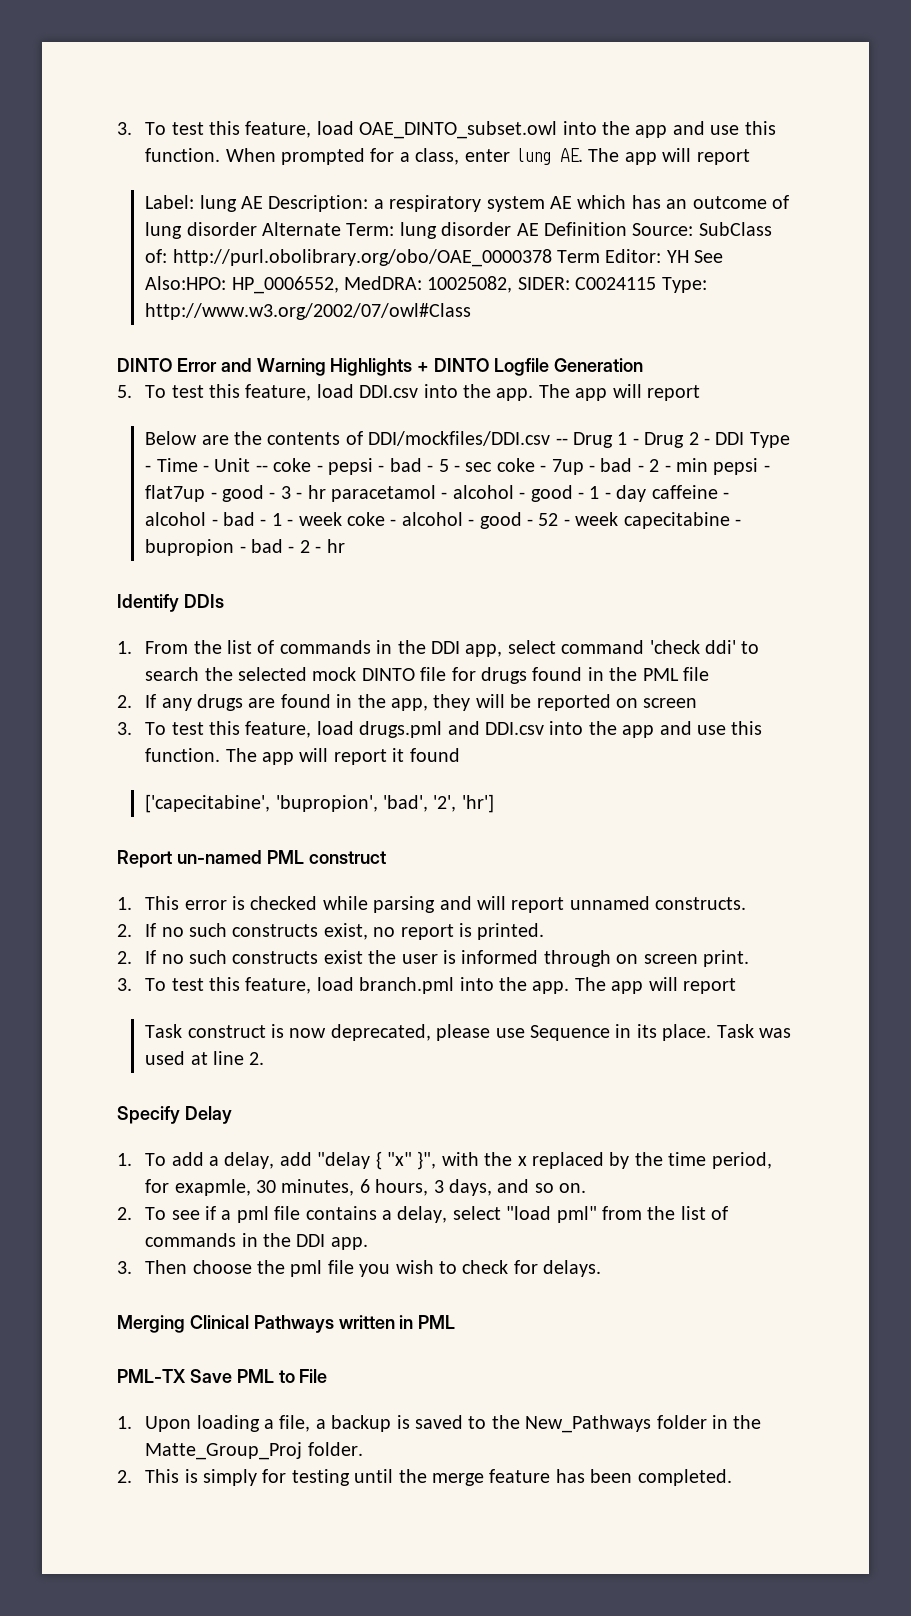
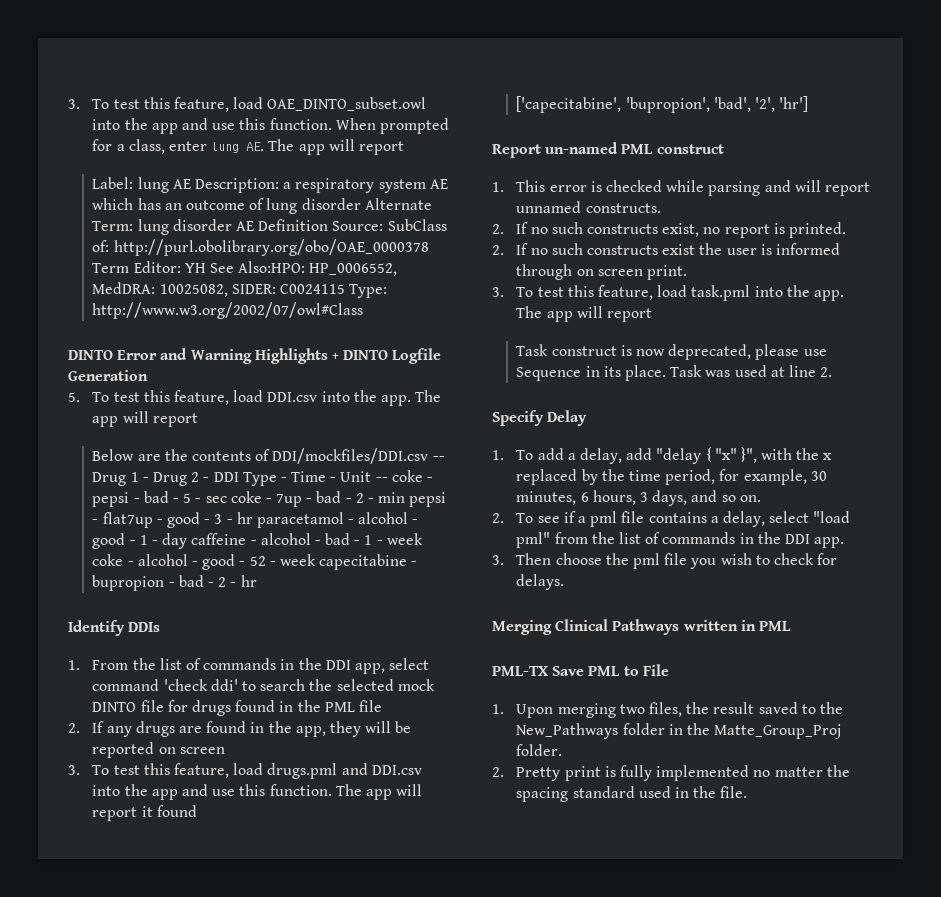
- 3. To test this feature, load branch.pml into the app.
+ 3. To test this feature, load task.pml into the app.
- 1. To add a delay, add "delay { "x" }", with the x replaced by the time period, for exapmle, 30 minutes, 6 hours, 3 days, and so on.
+ 1. To add a delay, add "delay { "x" }", with the x replaced by the time period, for example, 30 minutes, 6 hours, 3 days, and so on.
- 1. Upon loading a file, a backup is saved to the New_Pathways folder in the Matte_Group_Proj folder.
+ 1. Upon merging two files, the result saved to the New_Pathways folder in the Matte_Group_Proj folder.
- 2. This is simply for testing until the merge feature has been completed.
+ 2. Pretty print is fully implemented no matter the spacing standard used in the file.

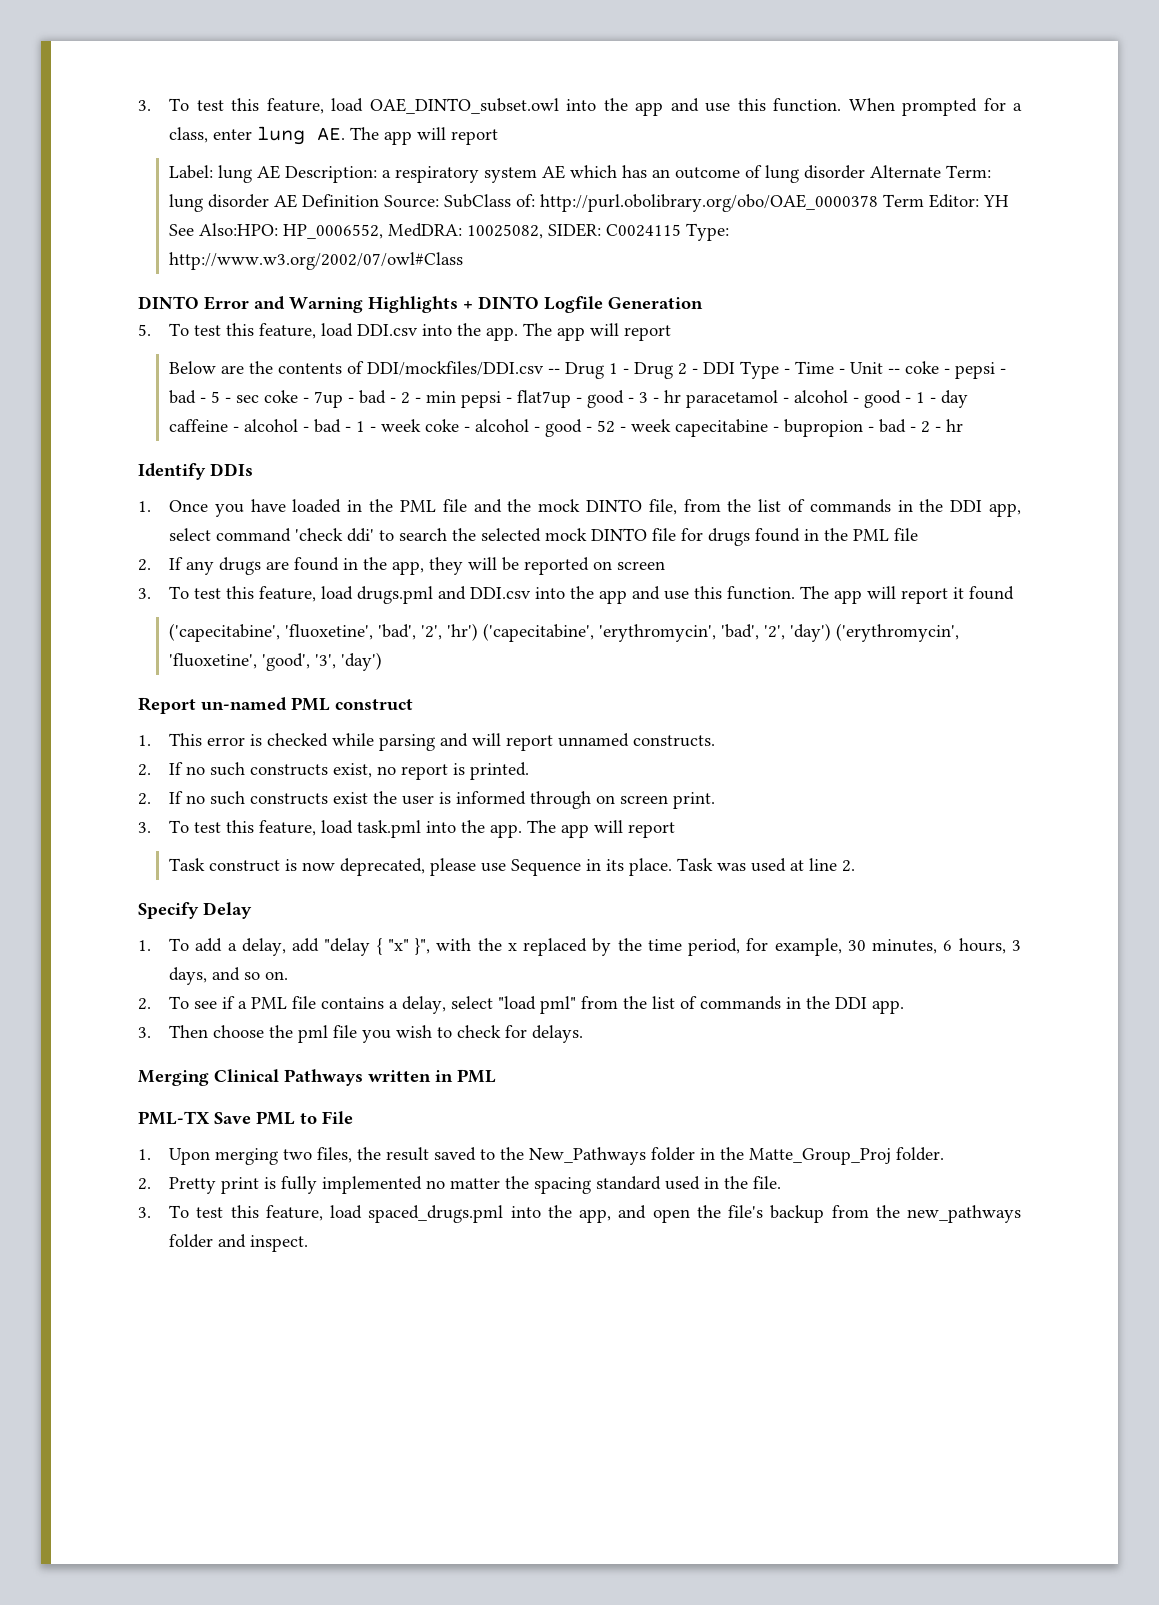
- 1. From the list of commands in the DDI app, select command 'check ddi' to search the selected mock DINTO file for drugs found in the PML file
+ 1. Once you have loaded in the PML file and the mock DINTO file, from the list of commands in the DDI app, select command 'check ddi' to search the selected mock DINTO file for drugs found in the PML file
- ['capecitabine', 'bupropion', 'bad', '2', 'hr']
+ ('capecitabine', 'fluoxetine', 'bad', '2', 'hr') ('capecitabine', 'erythromycin', 'bad', '2', 'day') ('erythromycin', 'fluoxetine', 'good', '3', 'day')
- 2. To see if a pml file contains a delay, select "load pml" from the list of commands in the DDI app.
+ 2. To see if a PML file contains a delay, select "load pml" from the list of commands in the DDI app.
+ 3. To test this feature, load spaced_drugs.pml into the app, and open the file's backup from the new_pathways folder and inspect.

